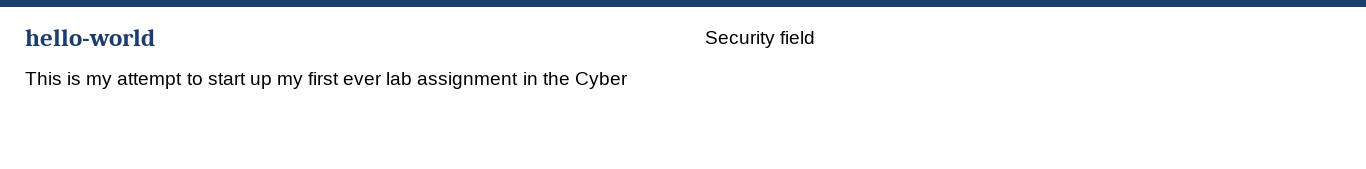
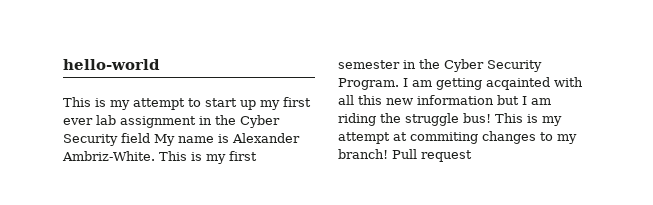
- This is my attempt to start up my first ever lab assignment in the Cyber Security field
+ This is my attempt to start up my first ever lab assignment in the Cyber Security field My name is Alexander Ambriz-White. This is my first semester in the Cyber Security Program. I am getting acqainted with all this new information but I am riding the struggle bus! This is my attempt at commiting changes to my branch! Pull request

